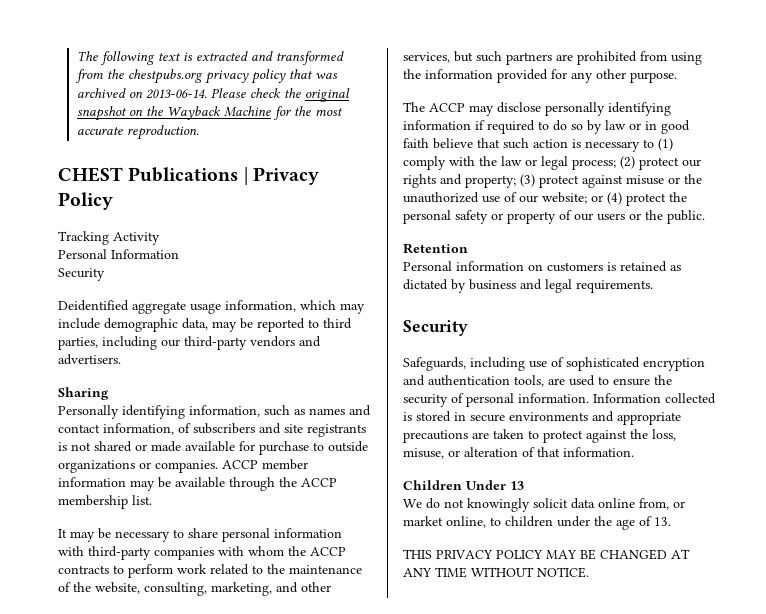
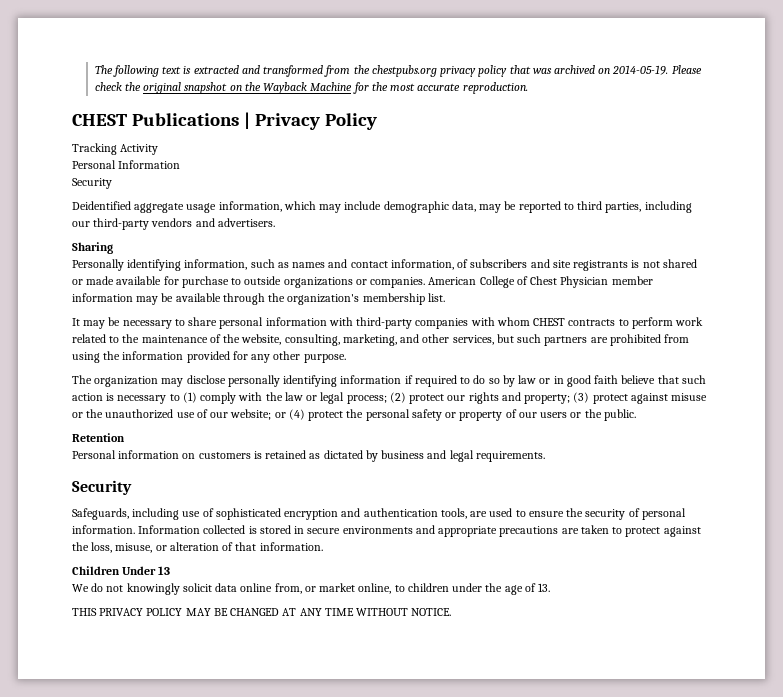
- The following text is extracted and transformed from the chestpubs.org privacy policy that was archived on 2013-06-14.
+ The following text is extracted and transformed from the chestpubs.org privacy policy that was archived on 2014-05-19.
- ACCP member information may be available through the ACCP membership list.
+ American College of Chest Physician member information may be available through the organization's membership list.
- It may be necessary to share personal information with third-party companies with whom the ACCP contracts to perform work related to the maintenance of the website, consulting, marketing, and other services, but such partners are prohibited from using the information provided for any other purpose.
+ It may be necessary to share personal information with third-party companies with whom CHEST contracts to perform work related to the maintenance of the website, consulting, marketing, and other services, but such partners are prohibited from using the information provided for any other purpose.
- The ACCP may disclose personally identifying information if required to do so by law or in good faith believe that such action is necessary to (1) comply with the law or legal process;
+ The organization may disclose personally identifying information if required to do so by law or in good faith believe that such action is necessary to (1) comply with the law or legal process;

